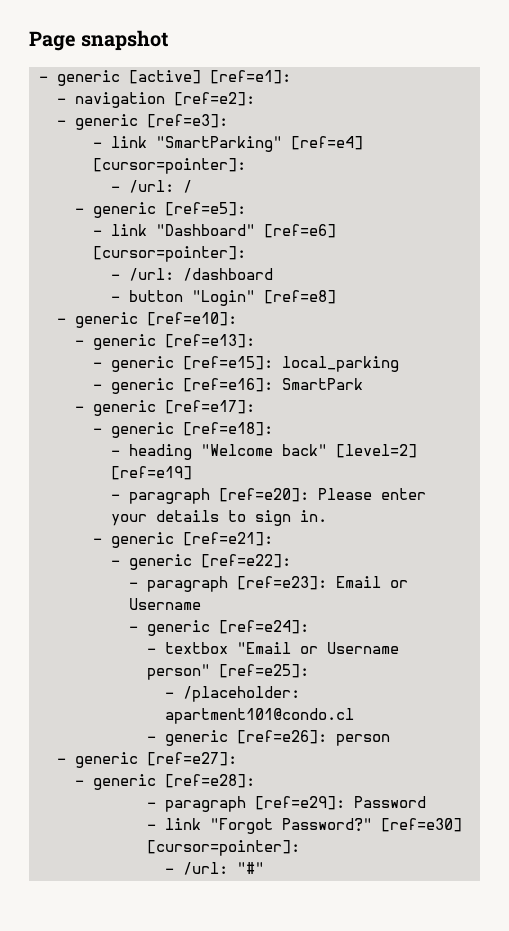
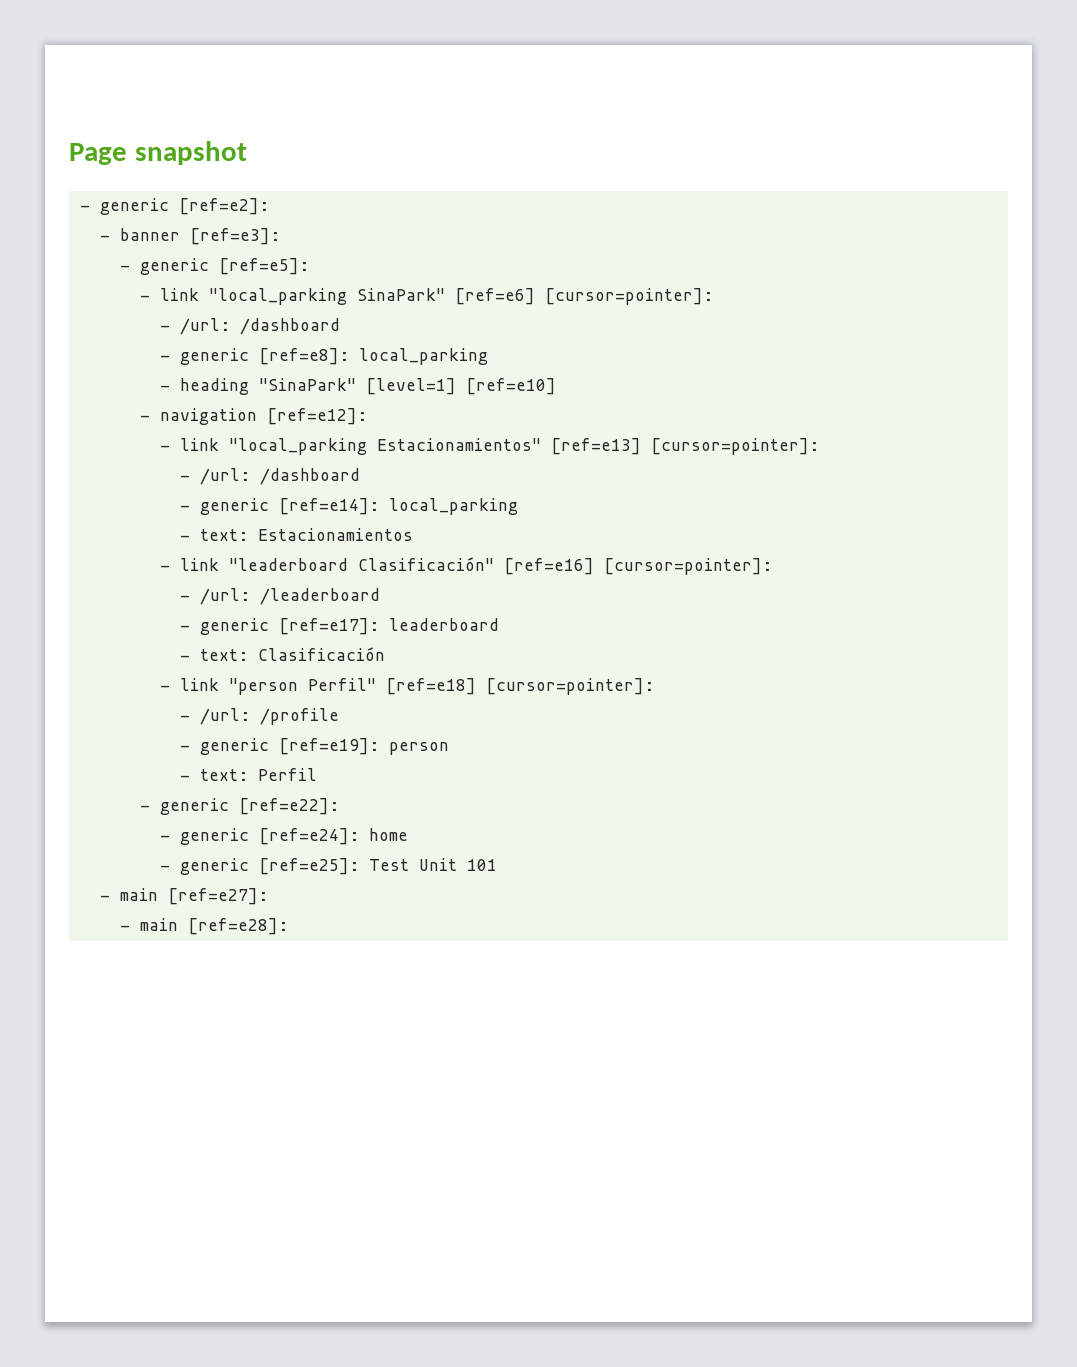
- - generic [active] [ref=e1]:
- - navigation [ref=e2]:
+ - generic [ref=e2]:
- - generic [ref=e3]:
+ - banner [ref=e3]:
- - link "SmartParking" [ref=e4] [cursor=pointer]:
- - /url: /
- - link "Dashboard" [ref=e6] [cursor=pointer]:
+ - link "local_parking SinaPark" [ref=e6] [cursor=pointer]:
- - button "Login" [ref=e8]
- - generic [ref=e10]:
- - generic [ref=e13]:
- - generic [ref=e15]: local_parking
- - generic [ref=e16]: SmartPark
- - generic [ref=e17]:
- - generic [ref=e18]:
- - heading "Welcome back" [level=2] [ref=e19]
- - paragraph [ref=e20]: Please enter your details to sign in.
- - generic [ref=e21]:
+ - generic [ref=e8]: local_parking
+ - heading "SinaPark" [level=1] [ref=e10]
+ - navigation [ref=e12]:
+ - link "local_parking Estacionamientos" [ref=e13] [cursor=pointer]:
+ - /url: /dashboard
+ - generic [ref=e14]: local_parking
+ - text: Estacionamientos
+ - link "leaderboard Clasificación" [ref=e16] [cursor=pointer]:
+ - /url: /leaderboard
+ - generic [ref=e17]: leaderboard
+ - text: Clasificación
+ - link "person Perfil" [ref=e18] [cursor=pointer]:
+ - /url: /profile
+ - generic [ref=e19]: person
+ - text: Perfil
  - generic [ref=e22]:
- - paragraph [ref=e23]: Email or Username
- - generic [ref=e24]:
- - textbox "Email or Username person" [ref=e25]:
- - /placeholder: apartment101@condo.cl
- - generic [ref=e26]: person
- - generic [ref=e27]:
+ - generic [ref=e24]: home
+ - generic [ref=e25]: Test Unit 101
+ - main [ref=e27]:
- - generic [ref=e28]:
+ - main [ref=e28]:
- - paragraph [ref=e29]: Password
- - link "Forgot Password?" [ref=e30] [cursor=pointer]:
- - /url: "#"

